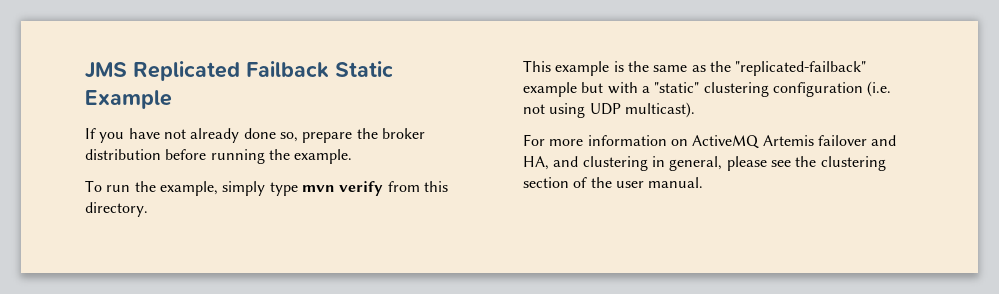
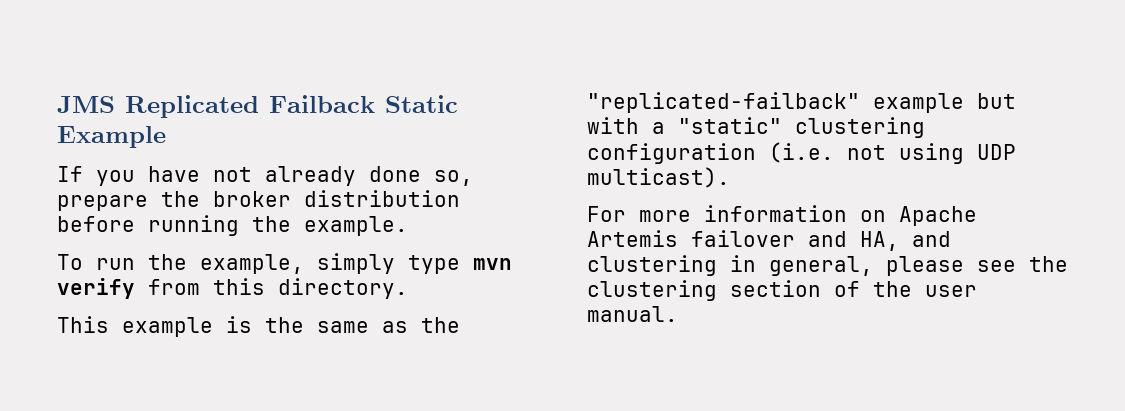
- For more information on ActiveMQ Artemis failover and HA, and clustering in general, please see the clustering section of the user manual.
+ For more information on Apache Artemis failover and HA, and clustering in general, please see the clustering section of the user manual.

